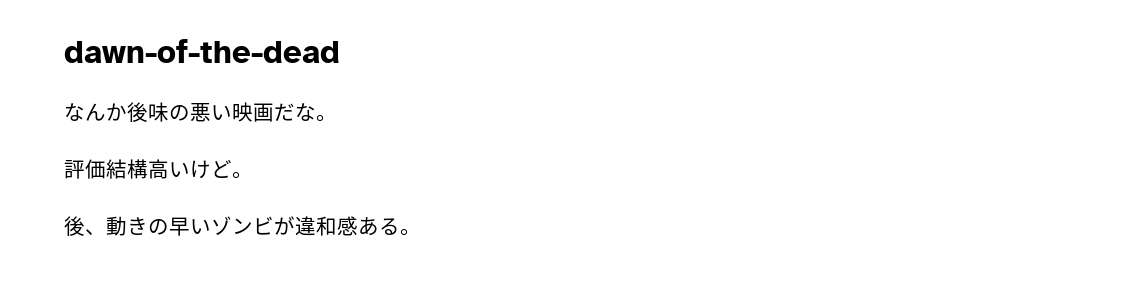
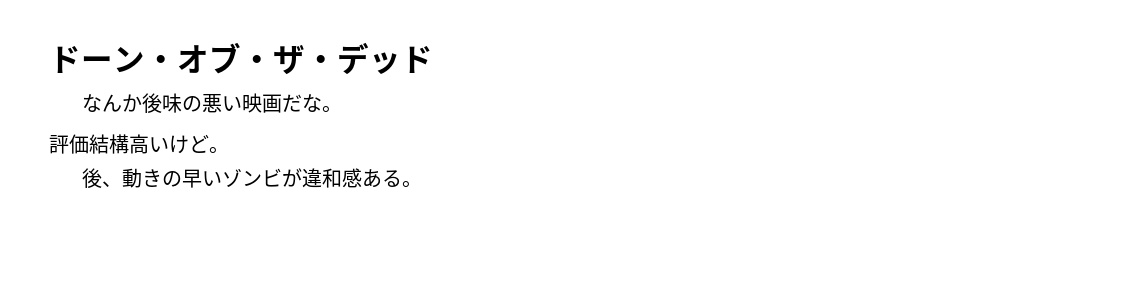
- dawn-of-the-dead
+ ドーン・オブ・ザ・デッド

